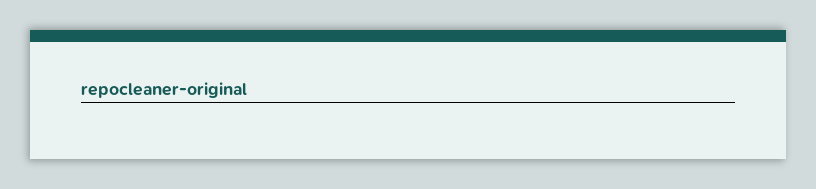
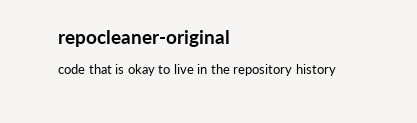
+ code that is okay to live in the repository history

